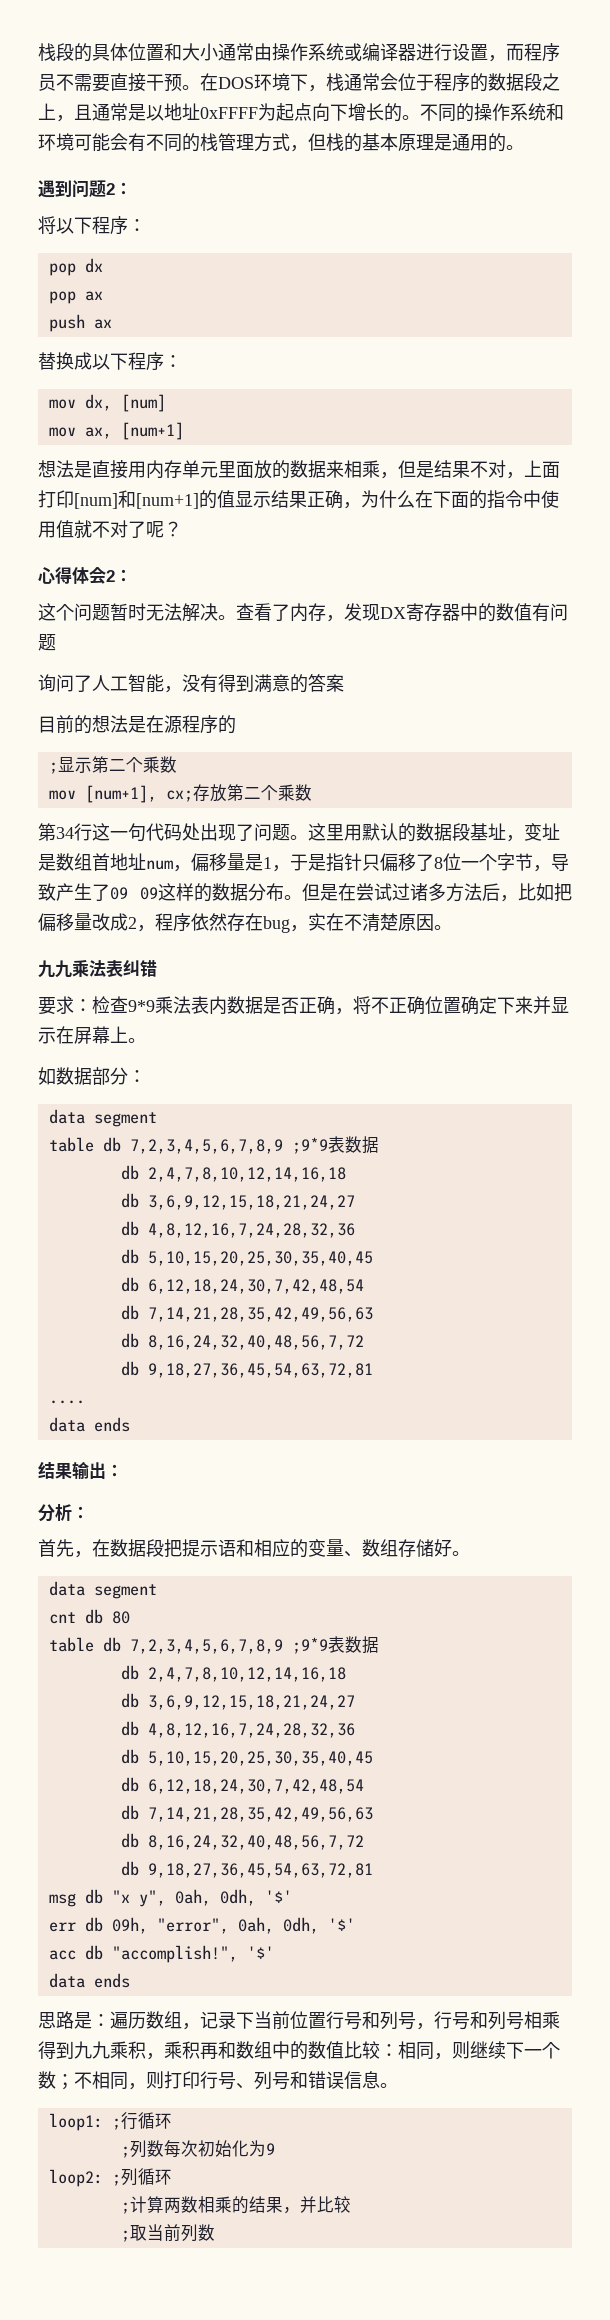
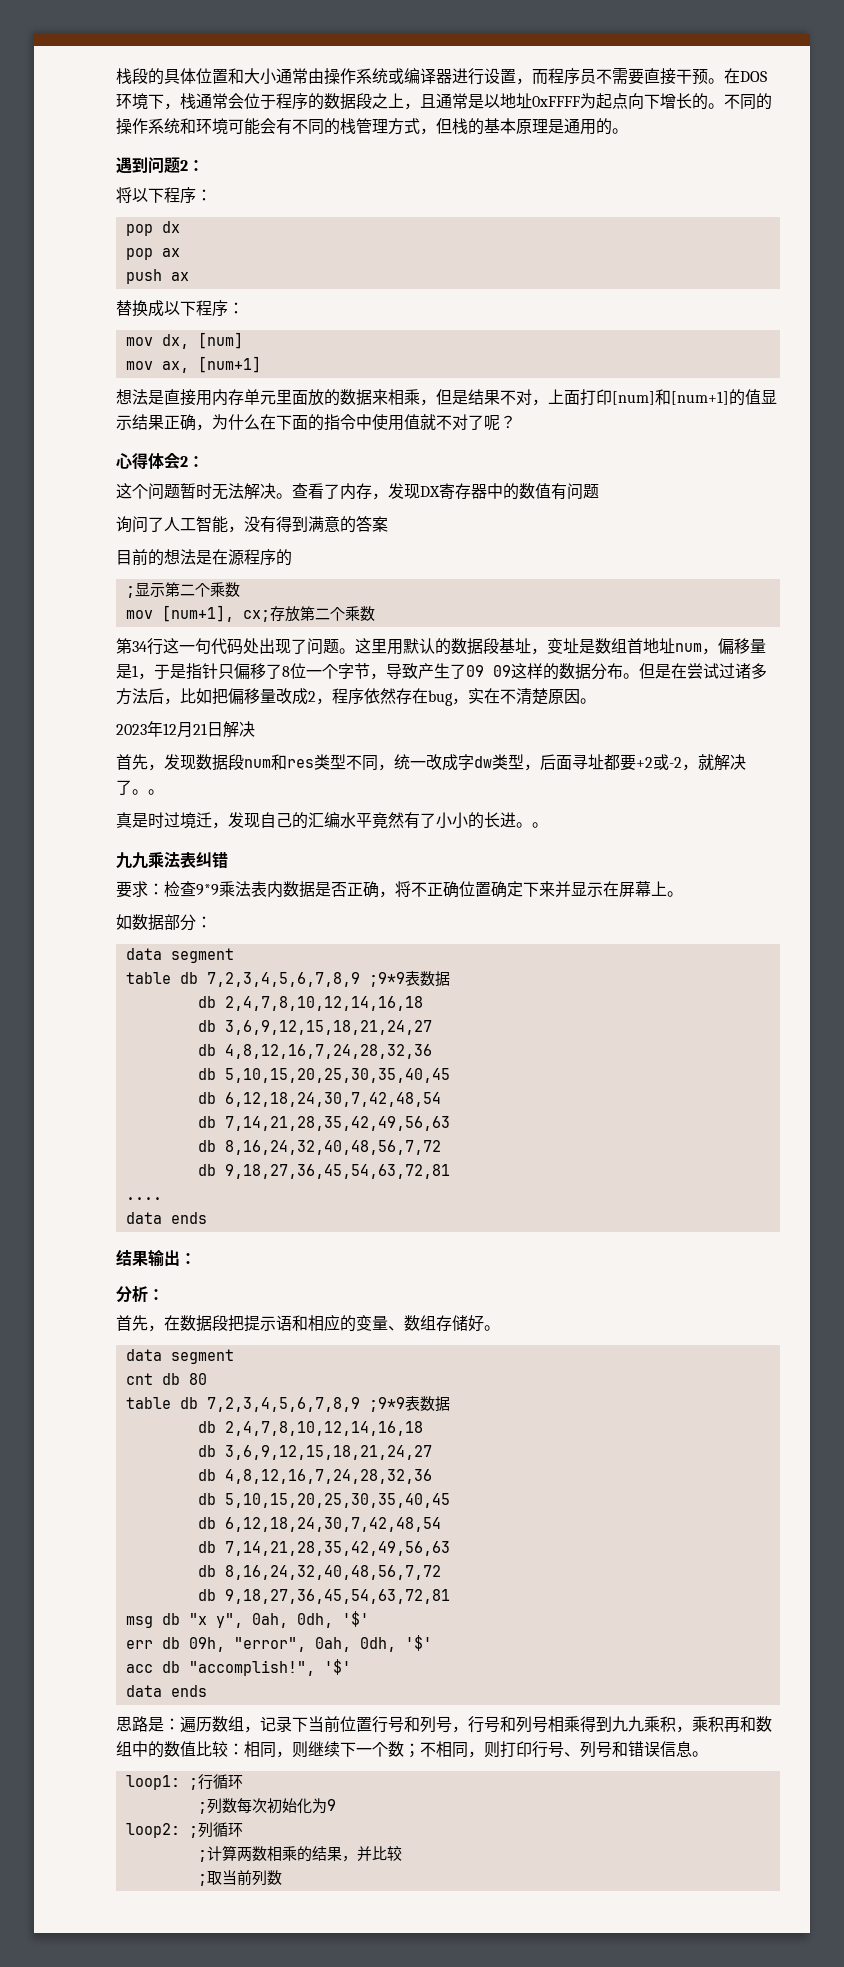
+ 2023年12月21日解决
+ 首先，发现数据段num和res类型不同，统一改成字dw类型，后面寻址都要+2或-2，就解决了。。
+ 真是时过境迁，发现自己的汇编水平竟然有了小小的长进。。

